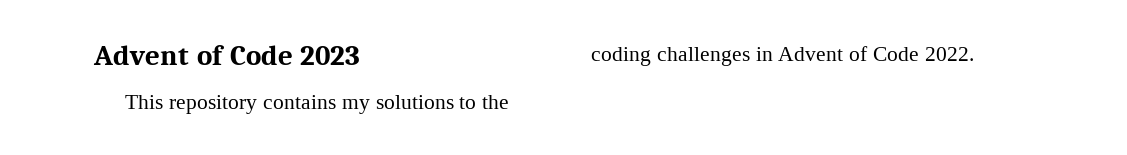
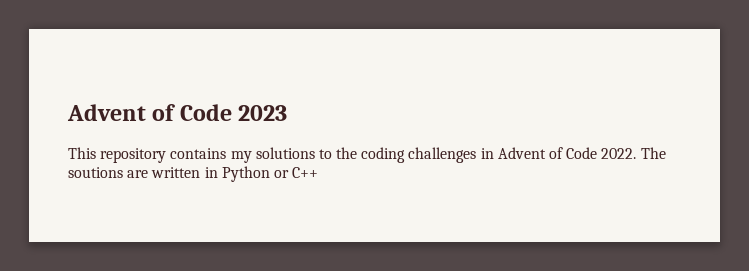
+ The soutions are written in Python or C++

